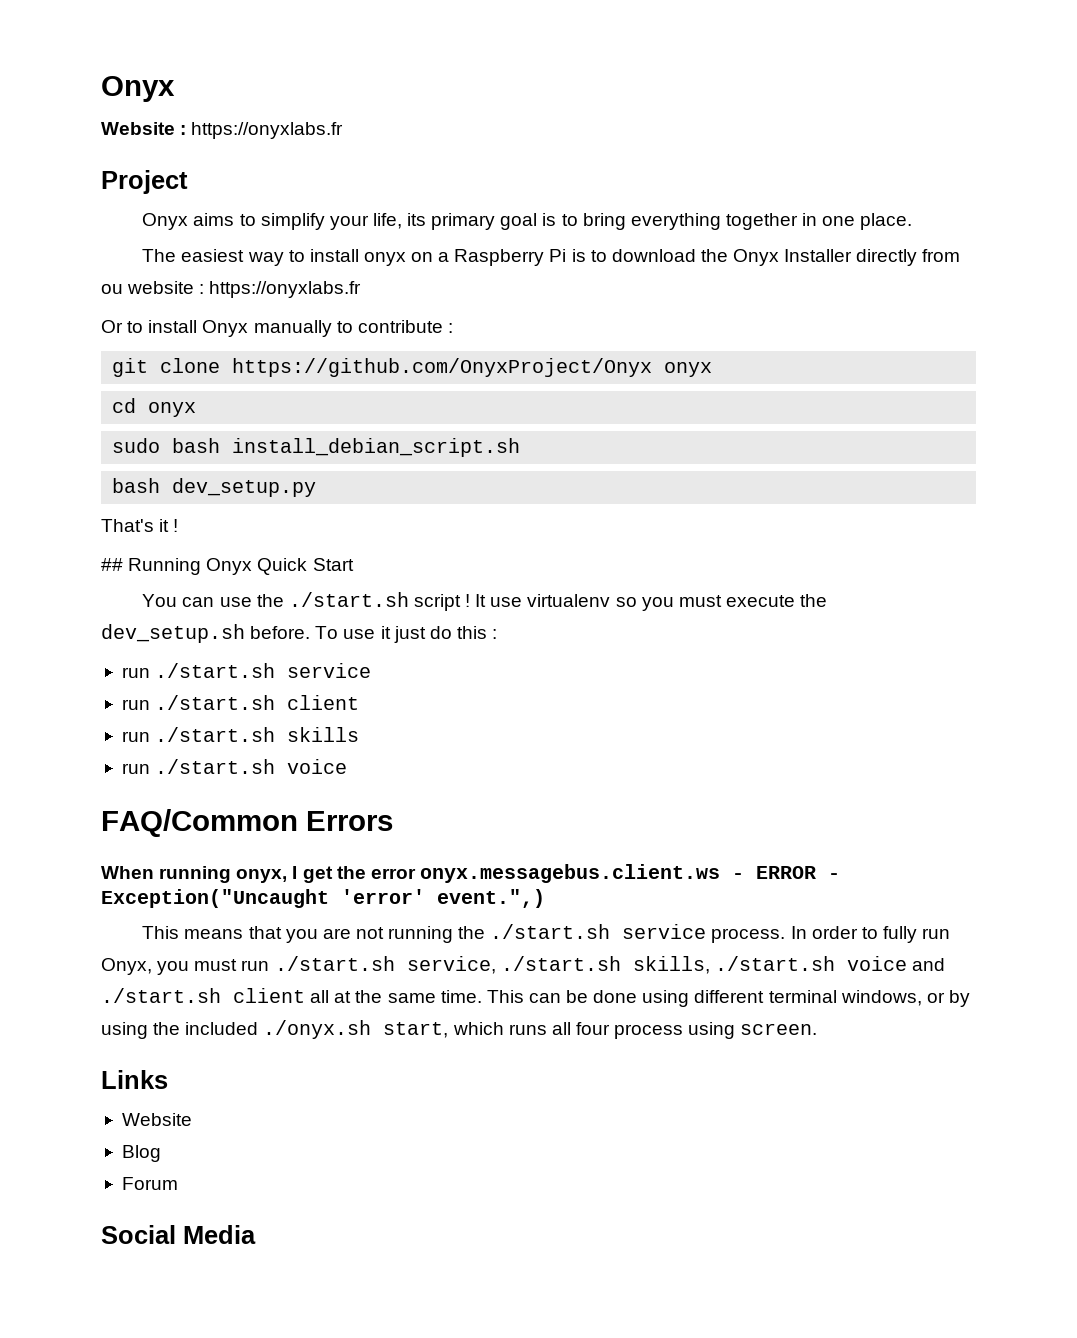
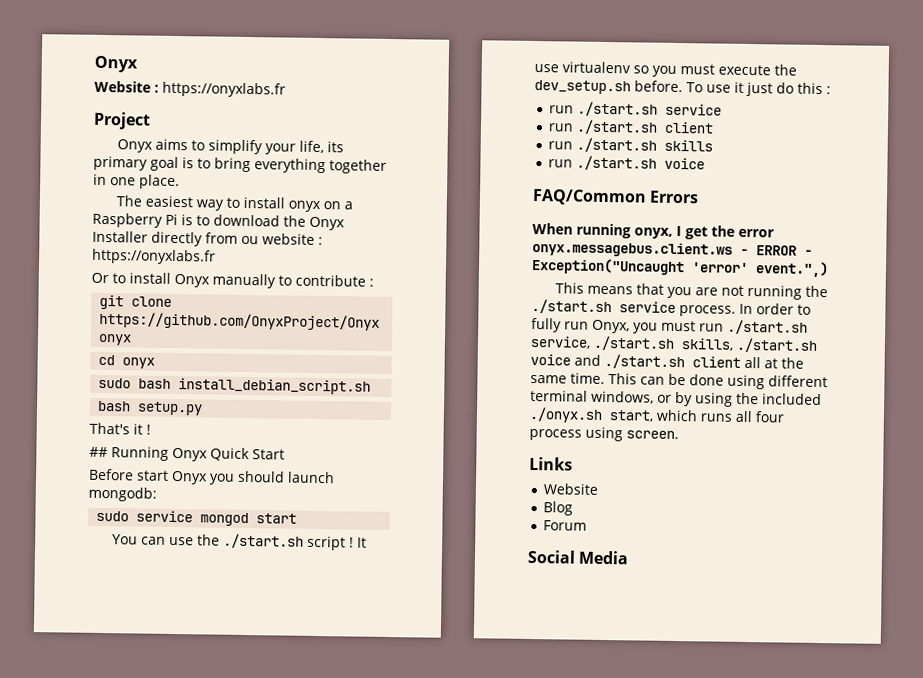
- bash dev_setup.py
+ bash setup.py
+ Before start Onyx you should launch mongodb:
+ sudo service mongod start

